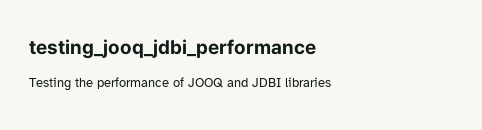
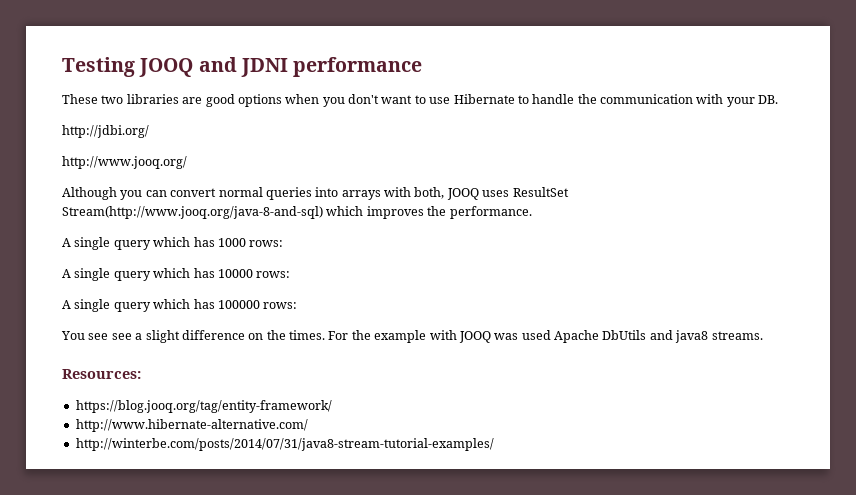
- testing_jooq_jdbi_performance
- Testing the performance of JOOQ and JDBI libraries
+ Testing JOOQ and JDNI performance
+ These two libraries are good options when you don't want to use Hibernate to handle the communication with your DB.
+ http://jdbi.org/
+ http://www.jooq.org/
+ Although you can convert normal queries into arrays with both, JOOQ uses ResultSet Stream(http://www.jooq.org/java-8-and-sql) which improves the performance.
+ A single query which has 1000 rows:
+ A single query which has 10000 rows:
+ A single query which has 100000 rows:
+ You see see a slight difference on the times. For the example with JOOQ was used Apache DbUtils and java8 streams.
+ Resources:
+ https://blog.jooq.org/tag/entity-framework/
+ http://www.hibernate-alternative.com/
+ http://winterbe.com/posts/2014/07/31/java8-stream-tutorial-examples/

